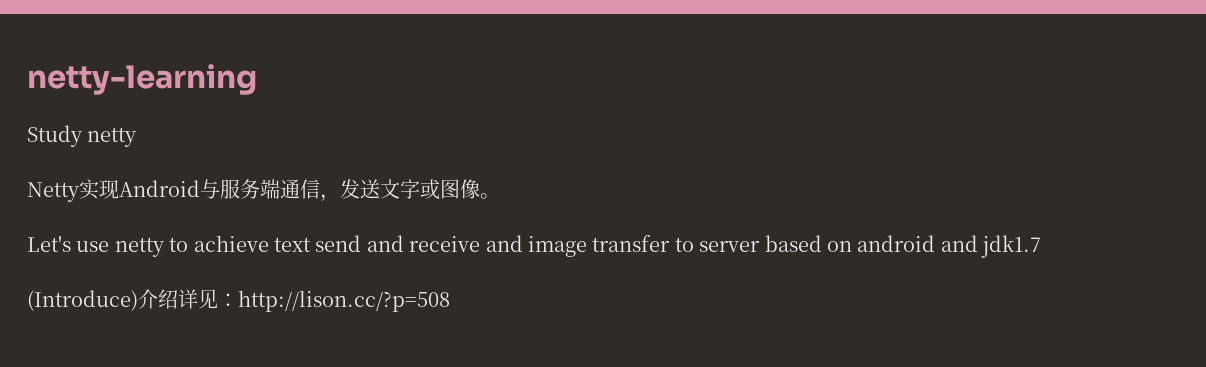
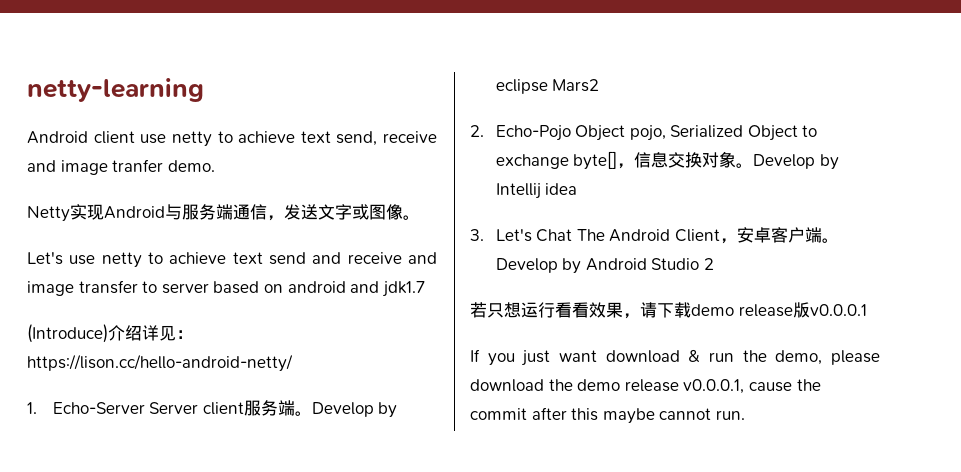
- Study netty
+ Android client use netty to achieve text send, receive and image tranfer demo.
- (Introduce)介绍详见：http://lison.cc/?p=508
+ (Introduce)介绍详见：https://lison.cc/hello-android-netty/
+ 1. Echo-Server Server client服务端。Develop by eclipse Mars2
+ 2. Echo-Pojo Object pojo, Serialized Object to exchange byte[]，信息交换对象。Develop by Intellij idea
+ 3. Let's Chat The Android Client，安卓客户端。Develop by Android Studio 2
+ 若只想运行看看效果，请下载demo release版v0.0.0.1
+ If you just want download & run the demo, please download the demo release v0.0.0.1, cause the commit after this maybe cannot run.

